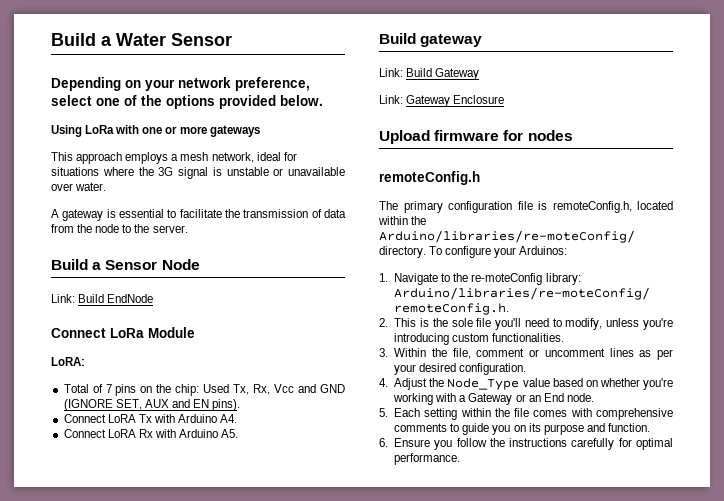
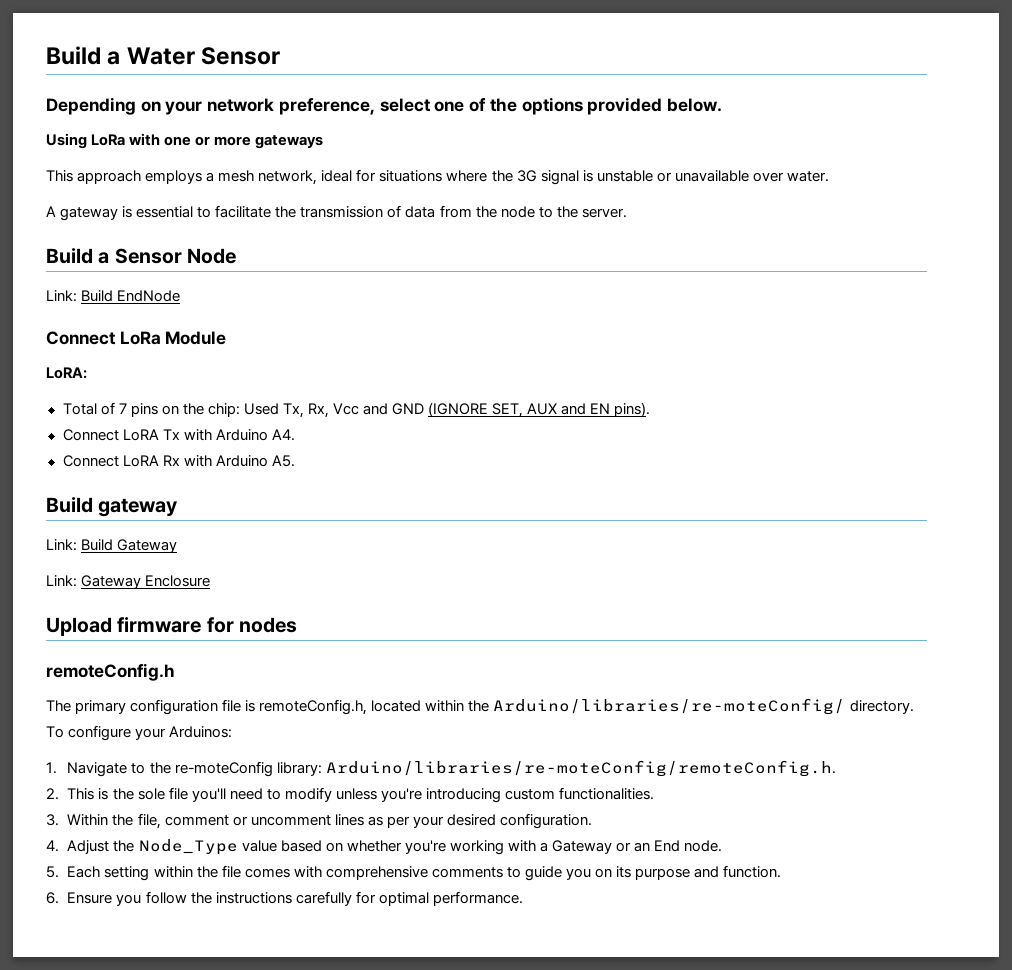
- 2. This is the sole file you'll need to modify, unless you're introducing custom functionalities.
+ 2. This is the sole file you'll need to modify unless you're introducing custom functionalities.

